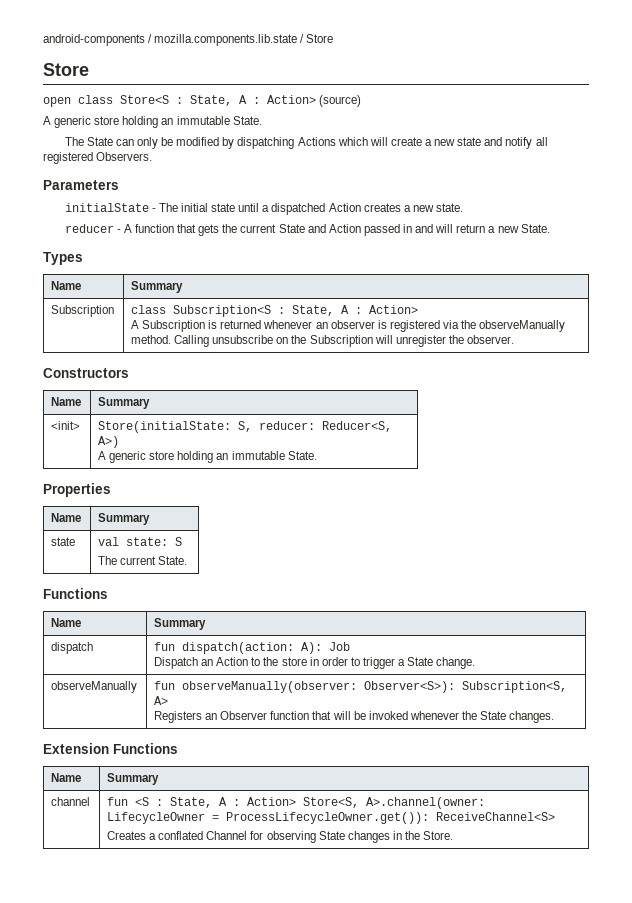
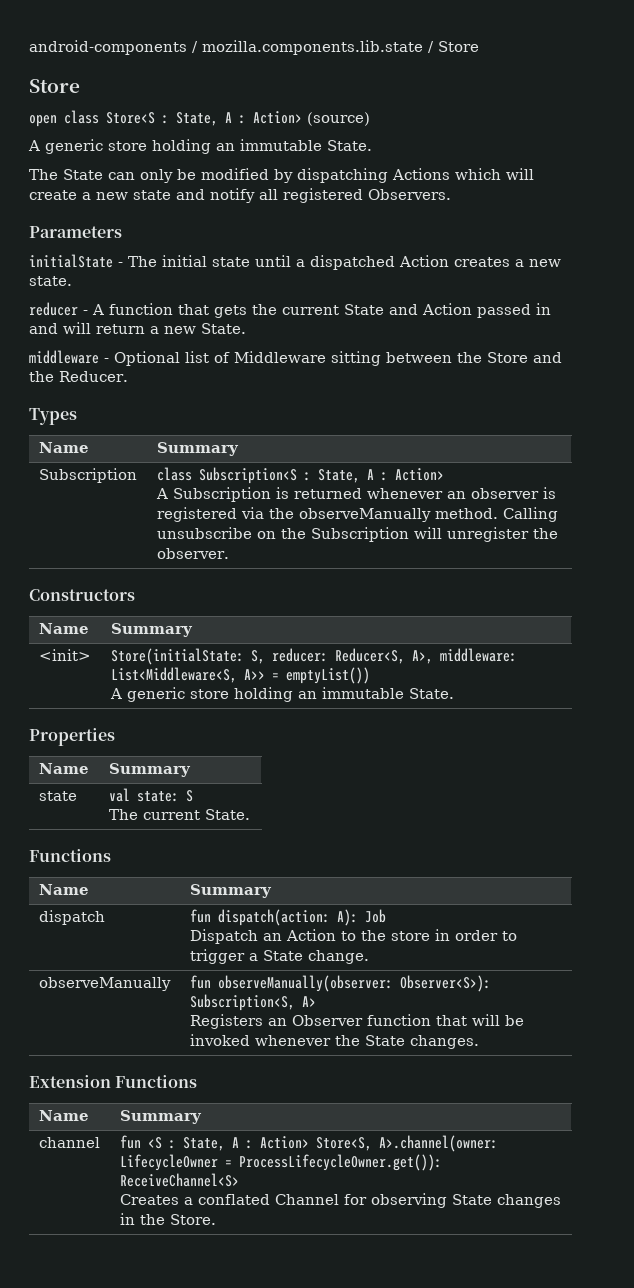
+ middleware - Optional list of Middleware sitting between the Store and the Reducer.
- <init> | Store(initialState: S, reducer: Reducer<S, A>)
+ <init> | Store(initialState: S, reducer: Reducer<S, A>, middleware: List<Middleware<S, A>> = emptyList())

